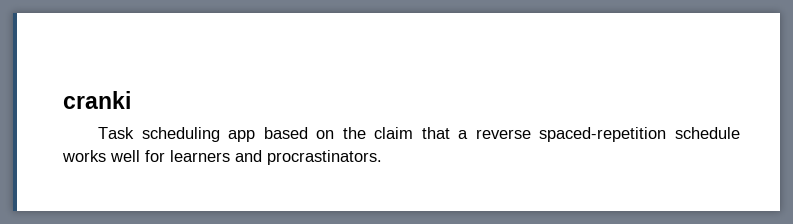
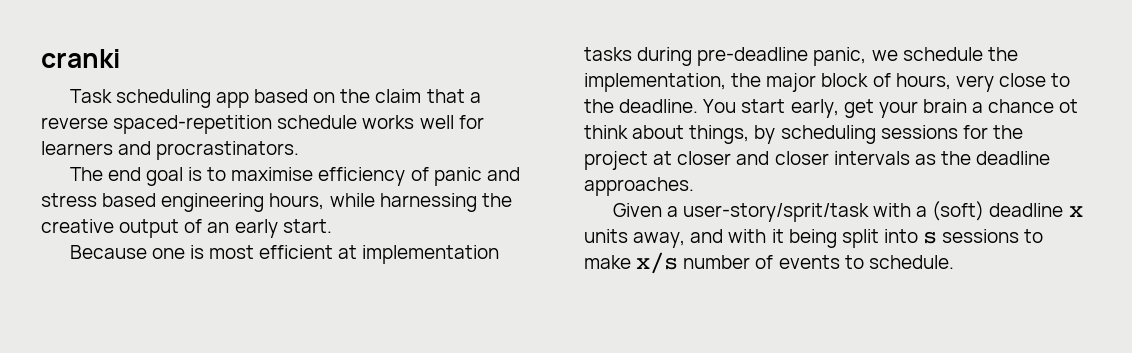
+ The end goal is to maximise efficiency of panic and stress based engineering hours, while harnessing the creative output of an early start.
+ Because one is most efficient at implementation tasks during pre-deadline panic, we schedule the implementation, the major block of hours, very close to the deadline. You start early, get your brain a chance ot think about things, by scheduling sessions for the project at closer and closer intervals as the deadline approaches.
+ Given a user-story/sprit/task with a (soft) deadline x units away, and with it being split into s sessions to make x/s number of events to schedule.

